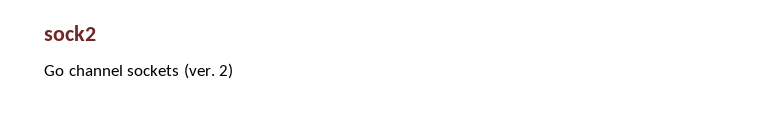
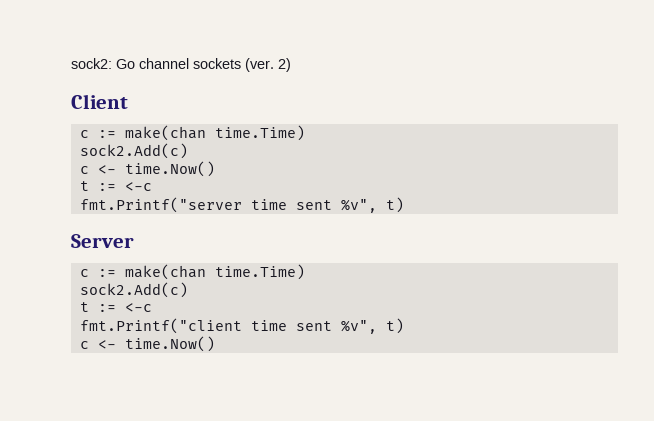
- sock2
- Go channel sockets (ver.
+ sock2: Go channel sockets (ver.
+ Client
+ c := make(chan time.Time)
+ sock2.Add(c)
+ c <- time.Now()
+ t := <-c
+ fmt.Printf("server time sent %v", t)
+ Server
+ c := make(chan time.Time)
+ sock2.Add(c)
+ t := <-c
+ fmt.Printf("client time sent %v", t)
+ c <- time.Now()

